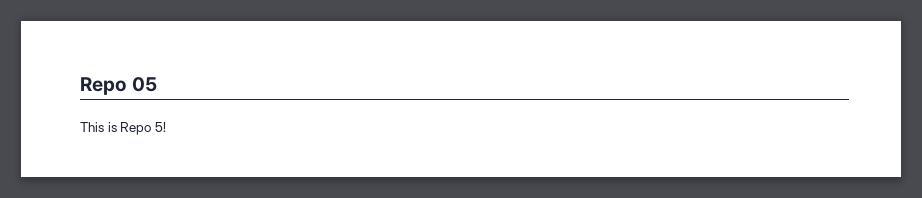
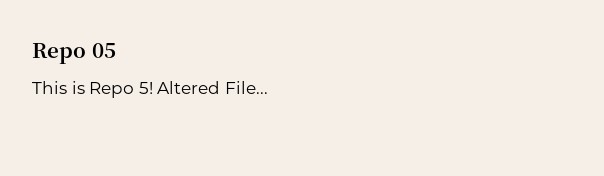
+ Altered File...

